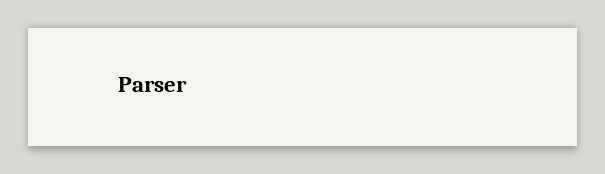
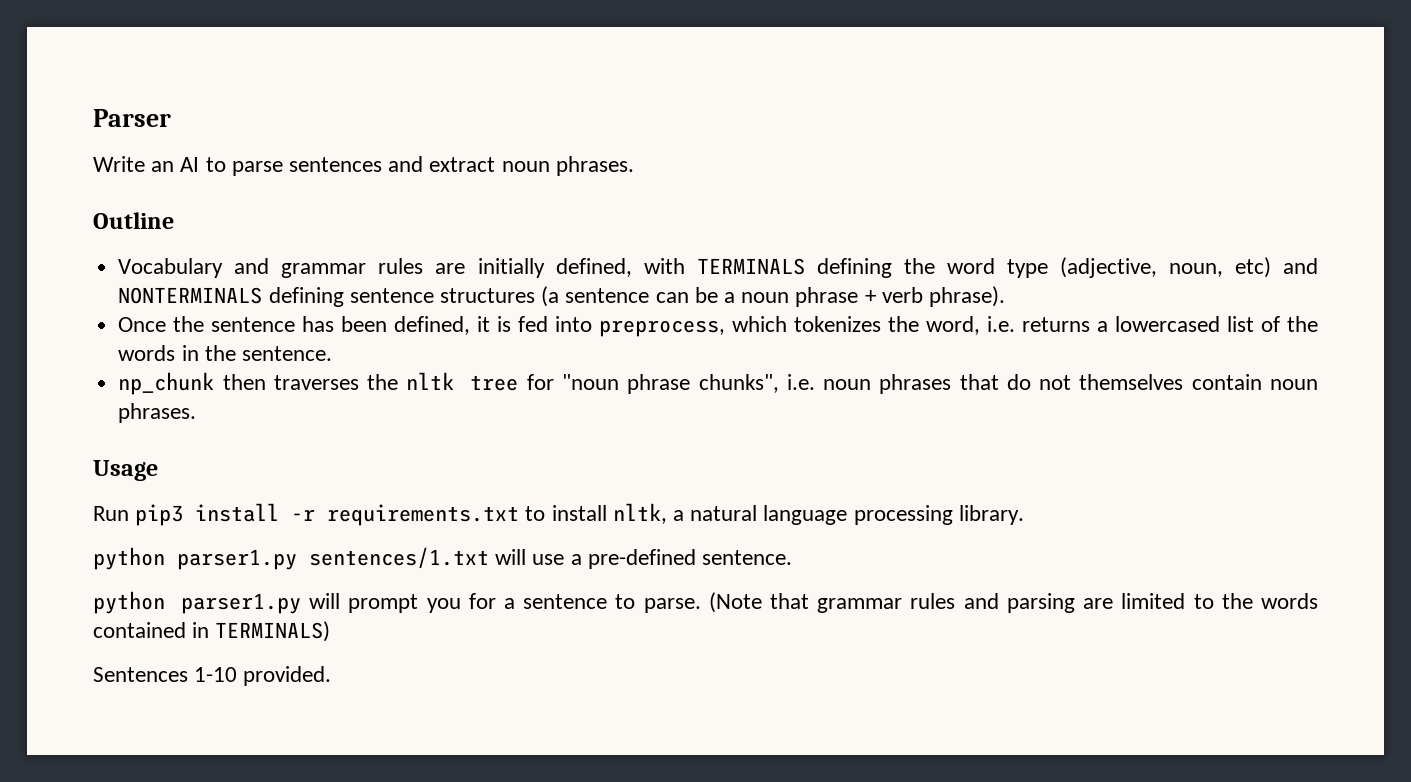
+ Write an AI to parse sentences and extract noun phrases.
+ Outline
+ Vocabulary and grammar rules are initially defined, with TERMINALS defining the word type (adjective, noun, etc) and NONTERMINALS defining sentence structures (a sentence can be a noun phrase + verb phrase).
+ Once the sentence has been defined, it is fed into preprocess, which tokenizes the word, i.e. returns a lowercased list of the words in the sentence.
+ np_chunk then traverses the nltk tree for "noun phrase chunks", i.e. noun phrases that do not themselves contain noun phrases.
+ Usage
+ Run pip3 install -r requirements.txt to install nltk, a natural language processing library.
+ python parser1.py sentences/1.txt will use a pre-defined sentence.
+ python parser1.py will prompt you for a sentence to parse. (Note that grammar rules and parsing are limited to the words contained in TERMINALS)
+ Sentences 1-10 provided.

